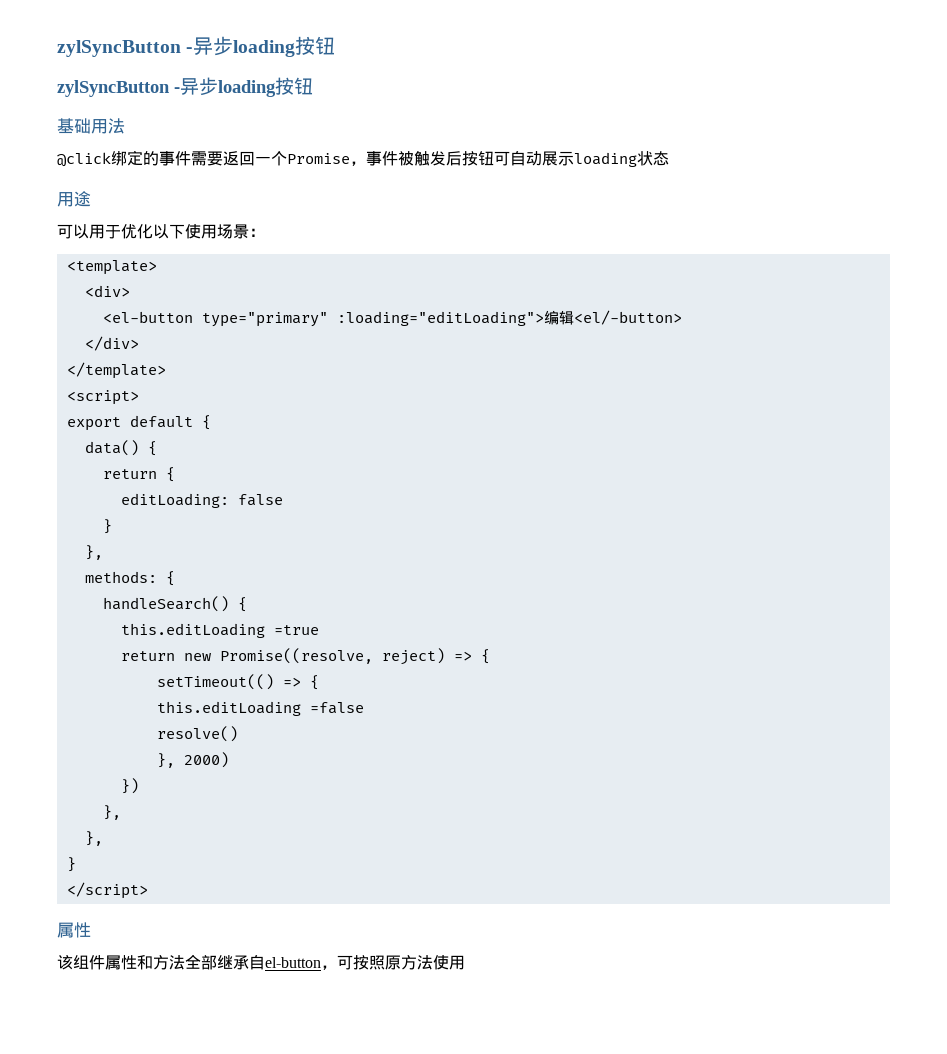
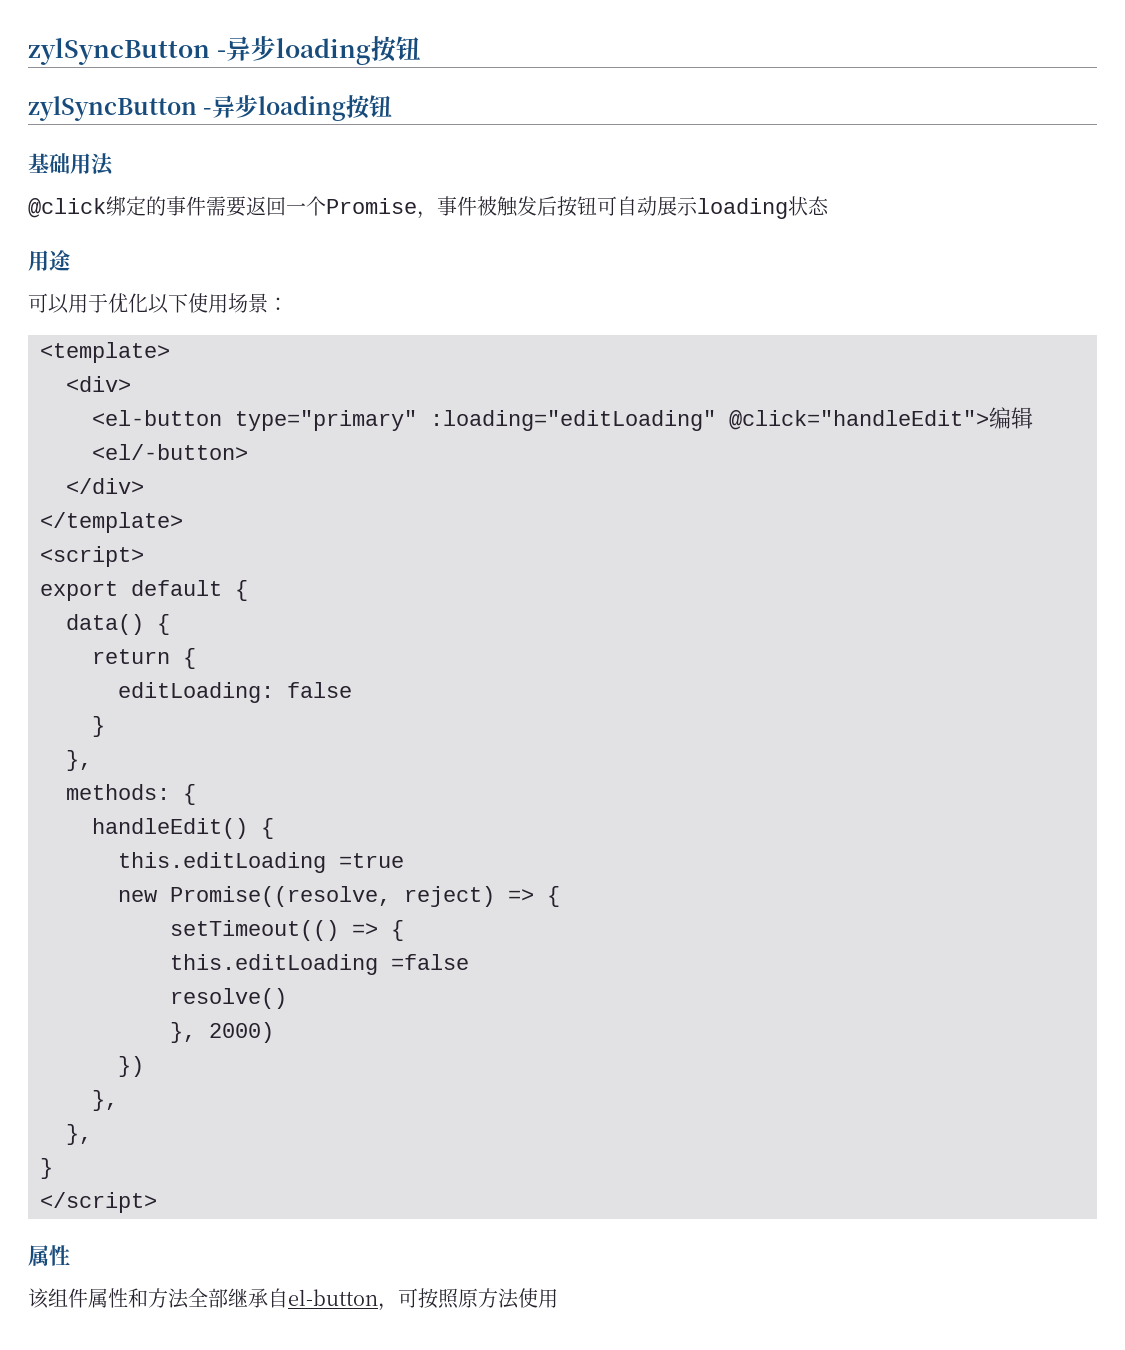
- <el-button type="primary" :loading="editLoading">编辑<el/-button>
+ <el-button type="primary" :loading="editLoading" @click="handleEdit">编辑<el/-button>
- handleSearch() {
+ handleEdit() {
- return new Promise((resolve, reject) => {
+ new Promise((resolve, reject) => {

